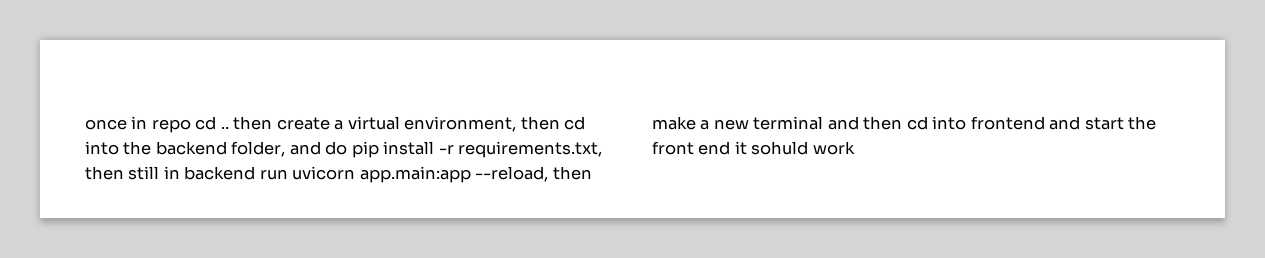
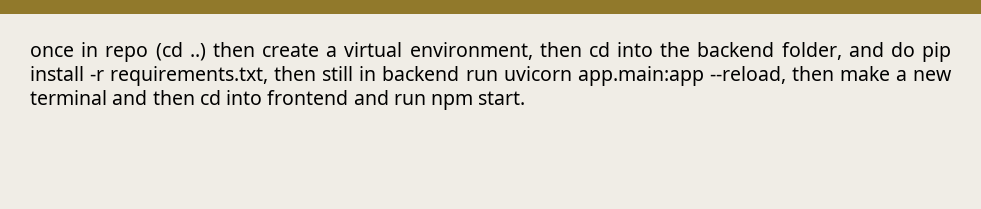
- once in repo cd .. then create a virtual environment, then cd into the backend folder, and do pip install -r requirements.txt, then still in backend run uvicorn app.main:app --reload, then make a new terminal and then cd into frontend and start the front end it sohuld work
+ once in repo (cd ..) then create a virtual environment, then cd into the backend folder, and do pip install -r requirements.txt, then still in backend run uvicorn app.main:app --reload, then make a new terminal and then cd into frontend and run npm start.

